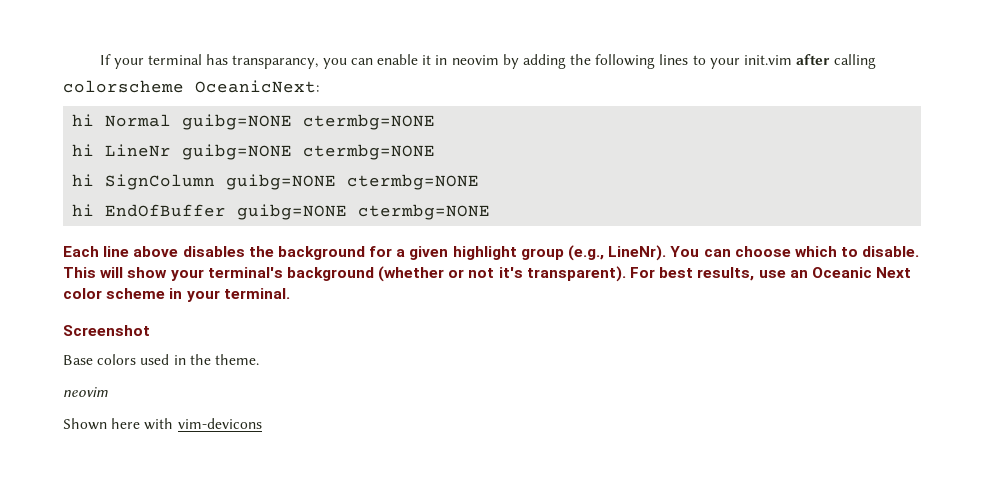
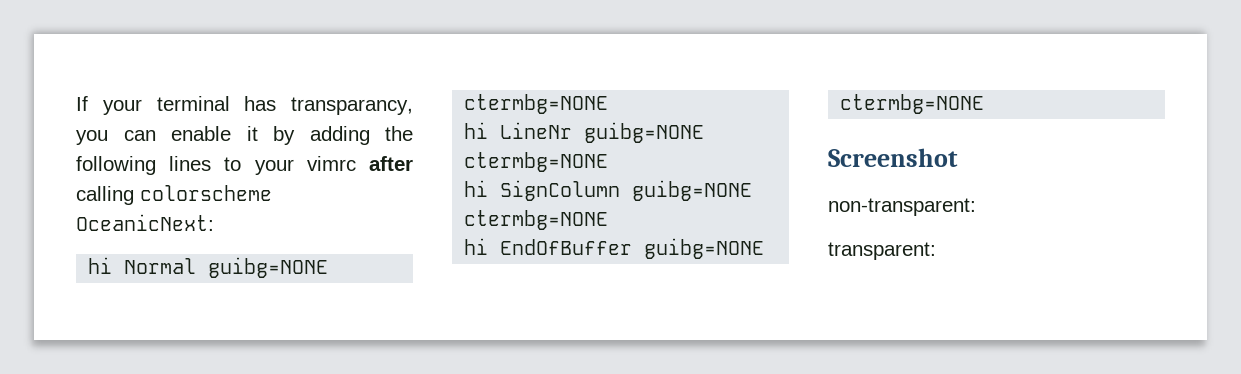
- If your terminal has transparancy, you can enable it in neovim by adding the following lines to your init.vim after calling colorscheme OceanicNext:
+ If your terminal has transparancy, you can enable it by adding the following lines to your vimrc after calling colorscheme OceanicNext:
- Each line above disables the background for a given highlight group (e.g., LineNr). You can choose which to disable. This will show your terminal's background (whether or not it's transparent). For best results, use an Oceanic Next color scheme in your terminal.
  Screenshot
- Base colors used in the theme.
- neovim
- Shown here with vim-devicons
+ non-transparent:
+ transparent:

